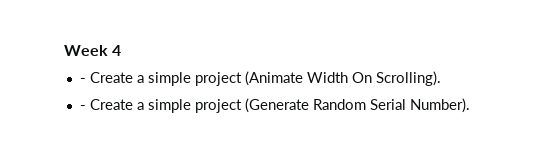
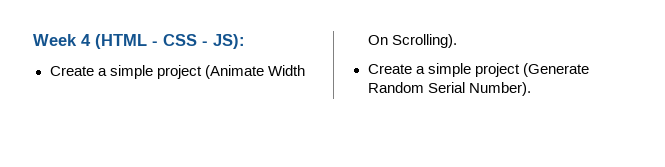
- Week 4
- - Create a simple project (Animate Width On Scrolling).
+ Week 4 (HTML - CSS - JS):
+ Create a simple project (Animate Width On Scrolling).
- - Create a simple project (Generate Random Serial Number).
+ Create a simple project (Generate Random Serial Number).

